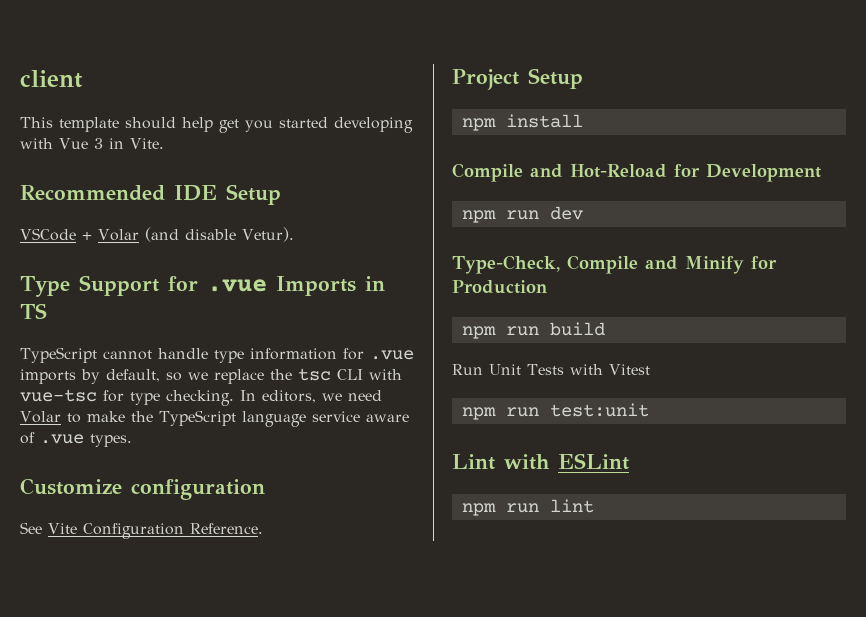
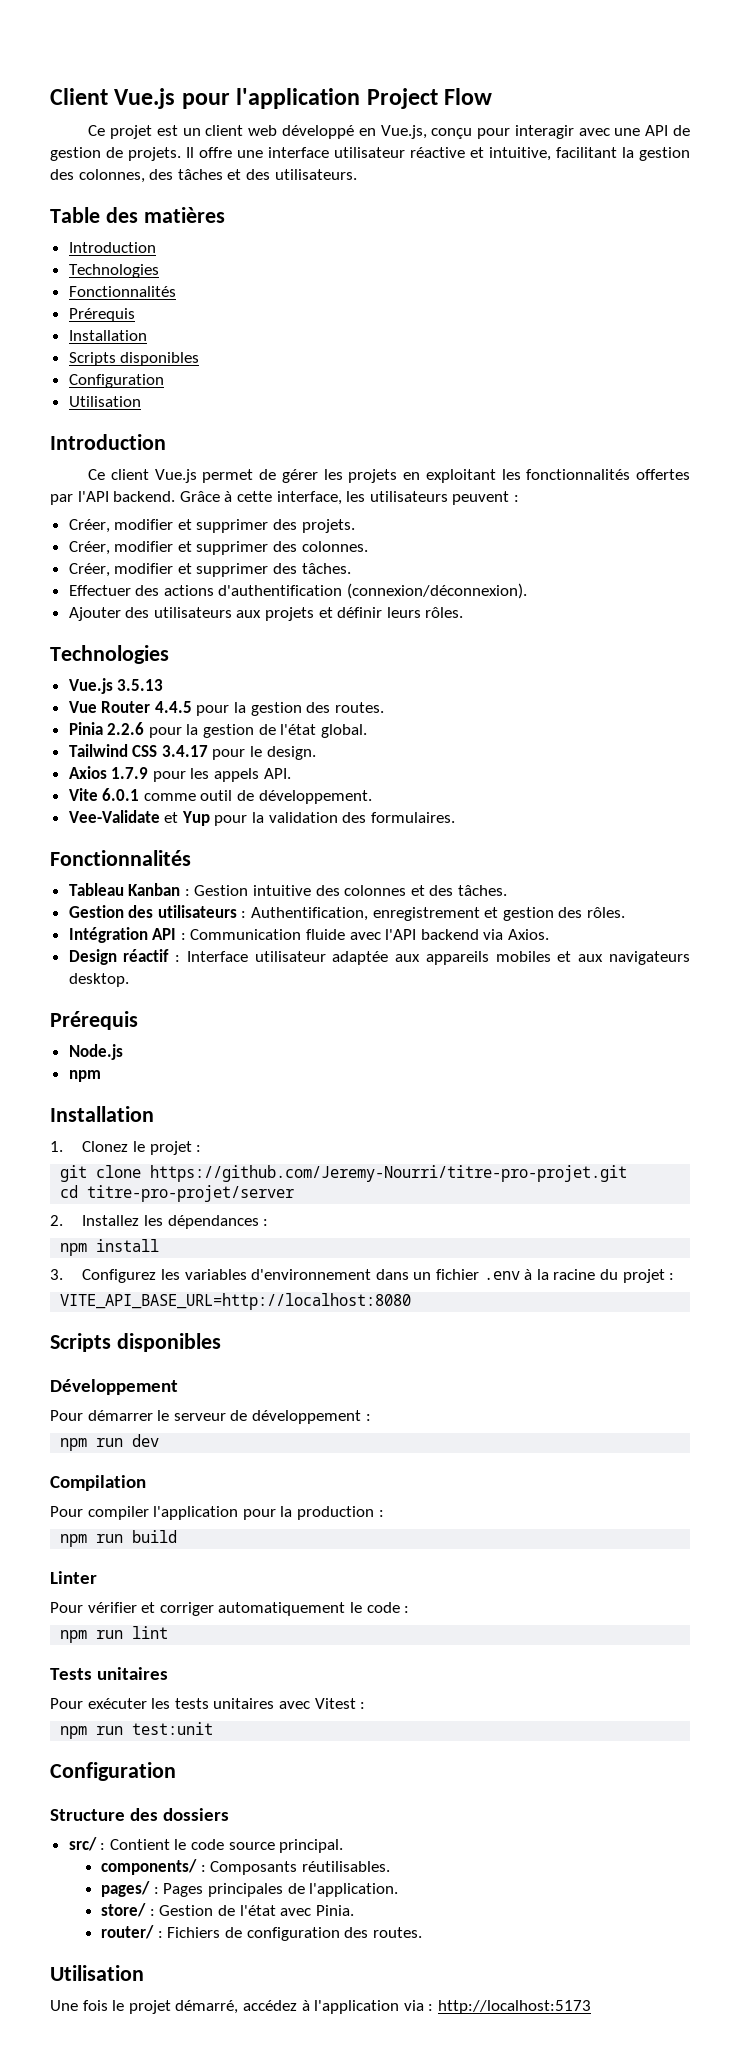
- client
- This template should help get you started developing with Vue 3 in Vite.
- Recommended IDE Setup
- VSCode + Volar (and disable Vetur).
- Type Support for .vue Imports in TS
- TypeScript cannot handle type information for .vue imports by default, so we replace the tsc CLI with vue-tsc for type checking. In editors, we need Volar to make the TypeScript language service aware of .vue types.
- Customize configuration
- See Vite Configuration Reference.
- Project Setup
+ Client Vue.js pour l'application Project Flow
+ Ce projet est un client web développé en Vue.js, conçu pour interagir avec une API de gestion de projets. Il offre une interface utilisateur réactive et intuitive, facilitant la gestion des colonnes, des tâches et des utilisateurs.
+ Table des matières
+ Introduction
+ Technologies
+ Fonctionnalités
+ Prérequis
+ Installation
+ Scripts disponibles
+ Configuration
+ Utilisation
+ Introduction
+ Ce client Vue.js permet de gérer les projets en exploitant les fonctionnalités offertes par l'API backend. Grâce à cette interface, les utilisateurs peuvent :
+ Créer, modifier et supprimer des projets.
+ Créer, modifier et supprimer des colonnes.
+ Créer, modifier et supprimer des tâches.
+ Effectuer des actions d'authentification (connexion/déconnexion).
+ Ajouter des utilisateurs aux projets et définir leurs rôles.
+ Technologies
+ Vue.js 3.5.13
+ Vue Router 4.4.5 pour la gestion des routes.
+ Pinia 2.2.6 pour la gestion de l'état global.
+ Tailwind CSS 3.4.17 pour le design.
+ Axios 1.7.9 pour les appels API.
+ Vite 6.0.1 comme outil de développement.
+ Vee-Validate et Yup pour la validation des formulaires.
+ Fonctionnalités
+ Tableau Kanban : Gestion intuitive des colonnes et des tâches.
+ Gestion des utilisateurs : Authentification, enregistrement et gestion des rôles.
+ Intégration API : Communication fluide avec l'API backend via Axios.
+ Design réactif : Interface utilisateur adaptée aux appareils mobiles et aux navigateurs desktop.
+ Prérequis
+ Node.js
+ npm
+ Installation
+ 1. Clonez le projet :
+ git clone https://github.com/Jeremy-Nourri/titre-pro-projet.git
+ cd titre-pro-projet/server
+ 2. Installez les dépendances :
  npm install
- Compile and Hot-Reload for Development
+ 3. Configurez les variables d'environnement dans un fichier .env à la racine du projet :
+ VITE_API_BASE_URL=http://localhost:8080
+ Scripts disponibles
+ Développement
+ Pour démarrer le serveur de développement :
  npm run dev
- Type-Check, Compile and Minify for Production
+ Compilation
+ Pour compiler l'application pour la production :
  npm run build
- Run Unit Tests with Vitest
+ Linter
+ Pour vérifier et corriger automatiquement le code :
+ npm run lint
+ Tests unitaires
+ Pour exécuter les tests unitaires avec Vitest :
  npm run test:unit
- Lint with ESLint
- npm run lint
+ Configuration
+ Structure des dossiers
+ src/ : Contient le code source principal.
+ components/ : Composants réutilisables.
+ pages/ : Pages principales de l'application.
+ store/ : Gestion de l'état avec Pinia.
+ router/ : Fichiers de configuration des routes.
+ Utilisation
+ Une fois le projet démarré, accédez à l'application via : http://localhost:5173

